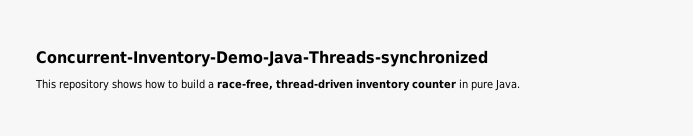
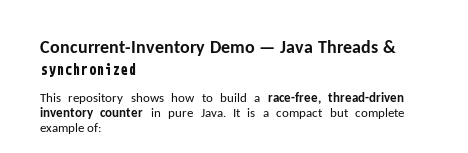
- Concurrent-Inventory-Demo-Java-Threads-synchronized
+ Concurrent-Inventory Demo — Java Threads & synchronized
+ It is a compact but complete example of:

